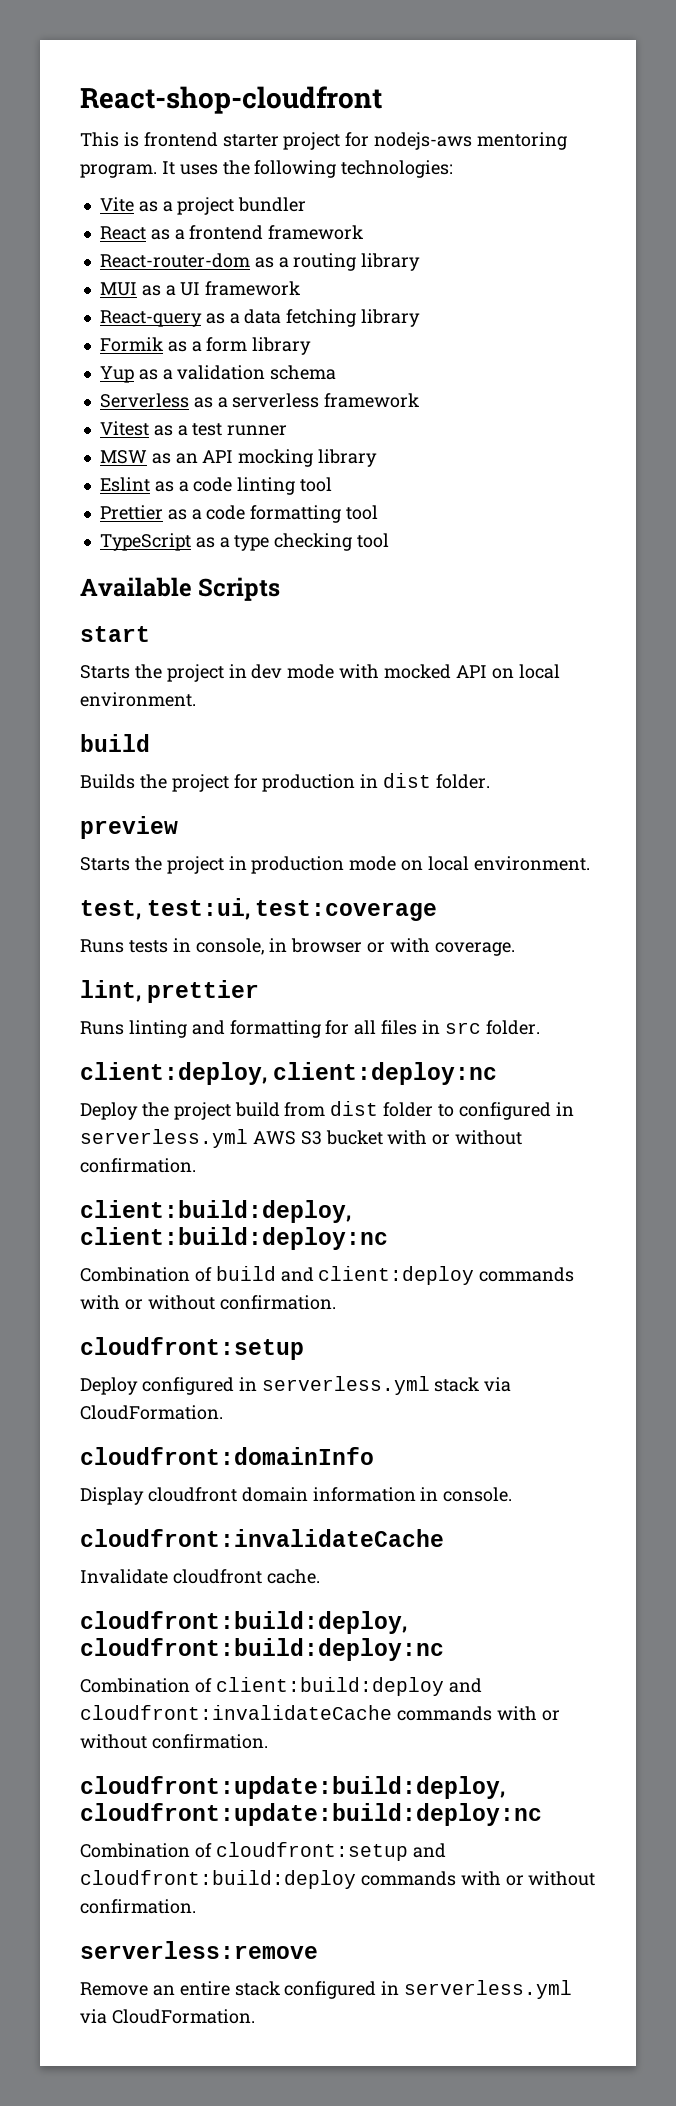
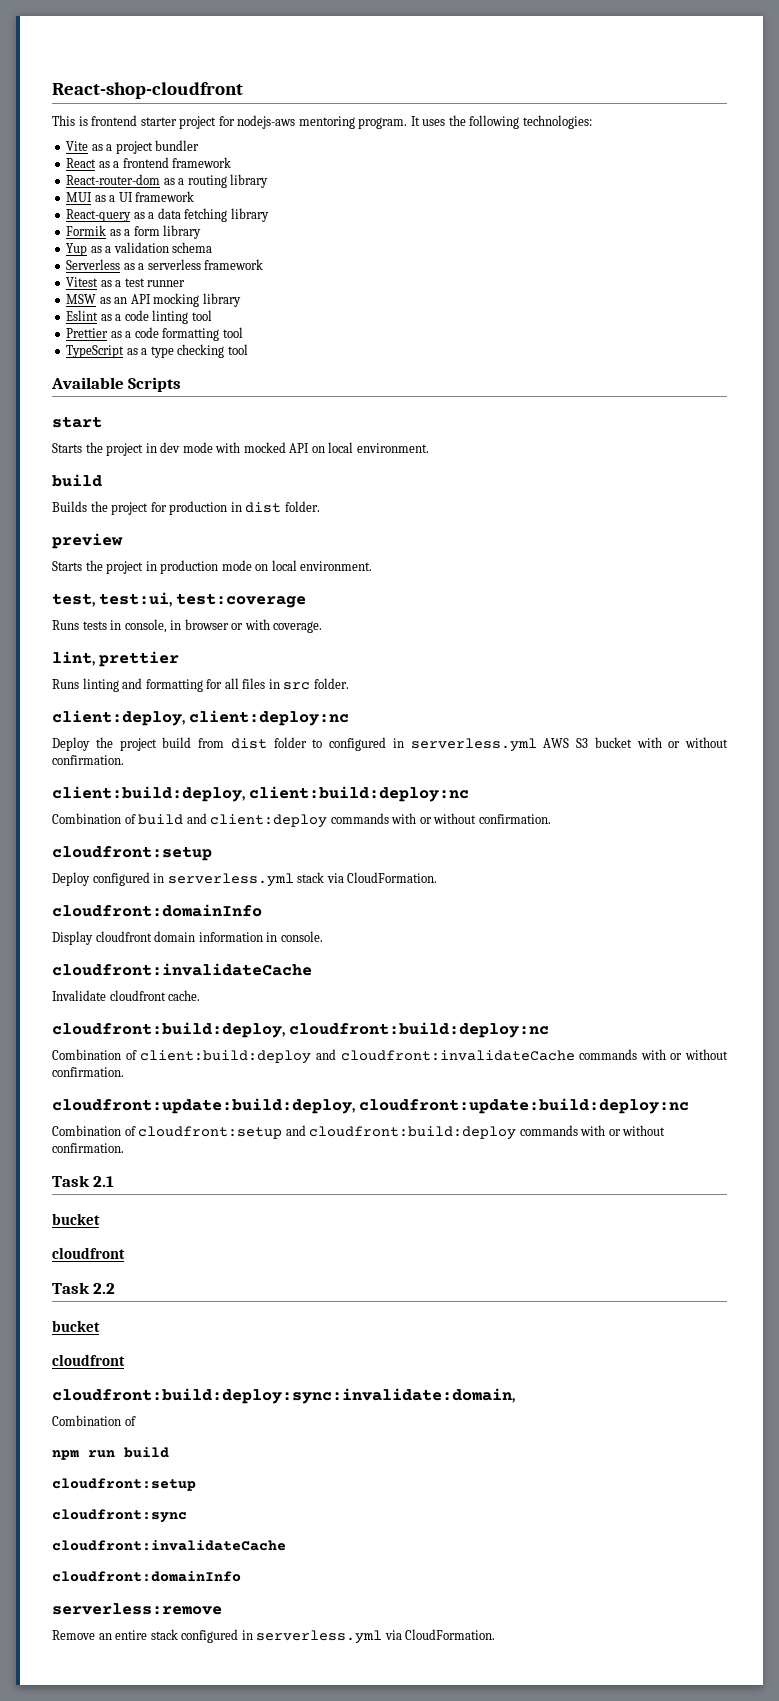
+ Task 2.1
+ bucket
+ cloudfront
+ Task 2.2
+ bucket
+ cloudfront
+ cloudfront:build:deploy:sync:invalidate:domain,
+ Combination of
+ npm run build
+ cloudfront:setup
+ cloudfront:sync
+ cloudfront:invalidateCache
+ cloudfront:domainInfo

